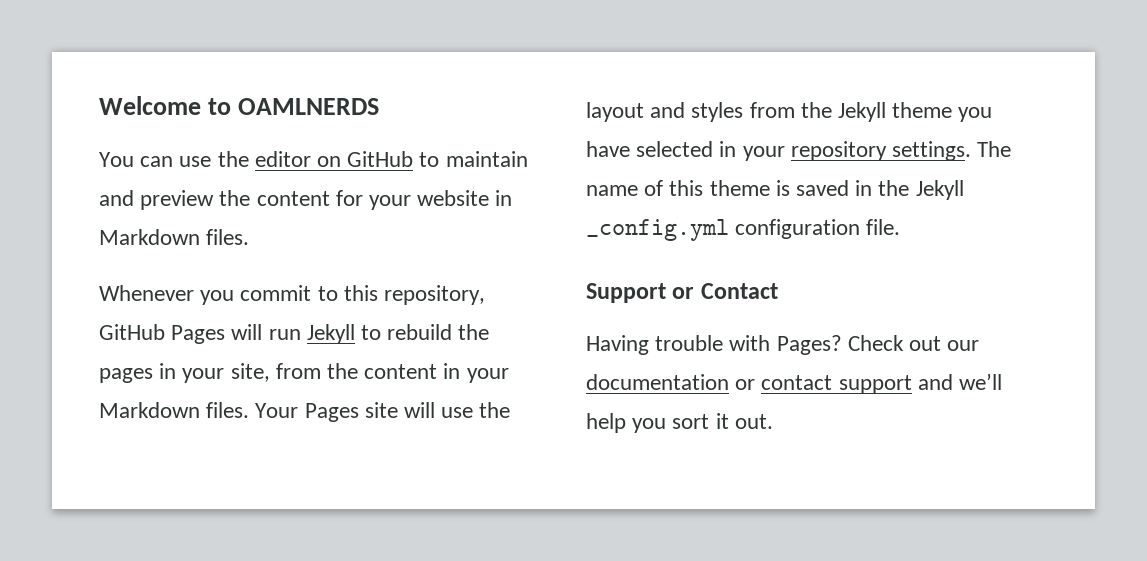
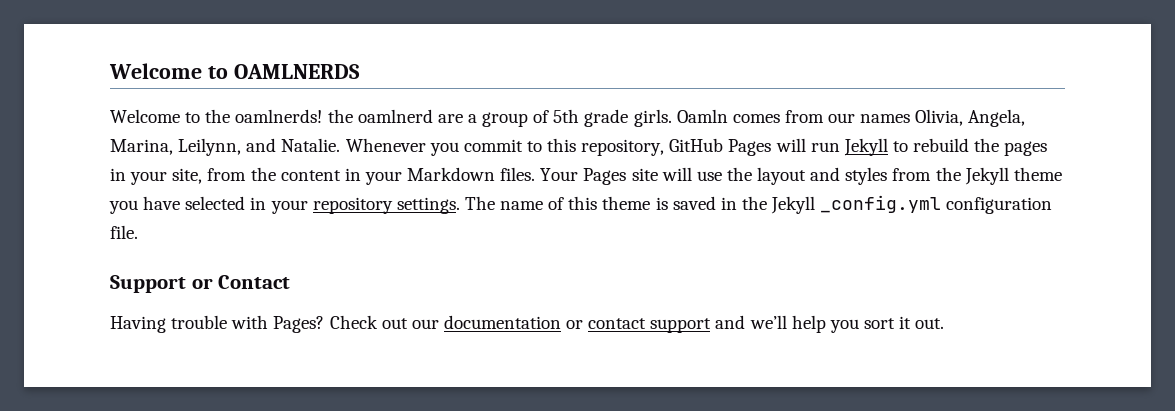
- You can use the editor on GitHub to maintain and preview the content for your website in Markdown files.
- Whenever you commit to this repository, GitHub Pages will run Jekyll to rebuild the pages in your site, from the content in your Markdown files.
+ Welcome to the oamlnerds! the oamlnerd are a group of 5th grade girls. Oamln comes from our names Olivia, Angela, Marina, Leilynn, and Natalie. Whenever you commit to this repository, GitHub Pages will run Jekyll to rebuild the pages in your site, from the content in your Markdown files.

